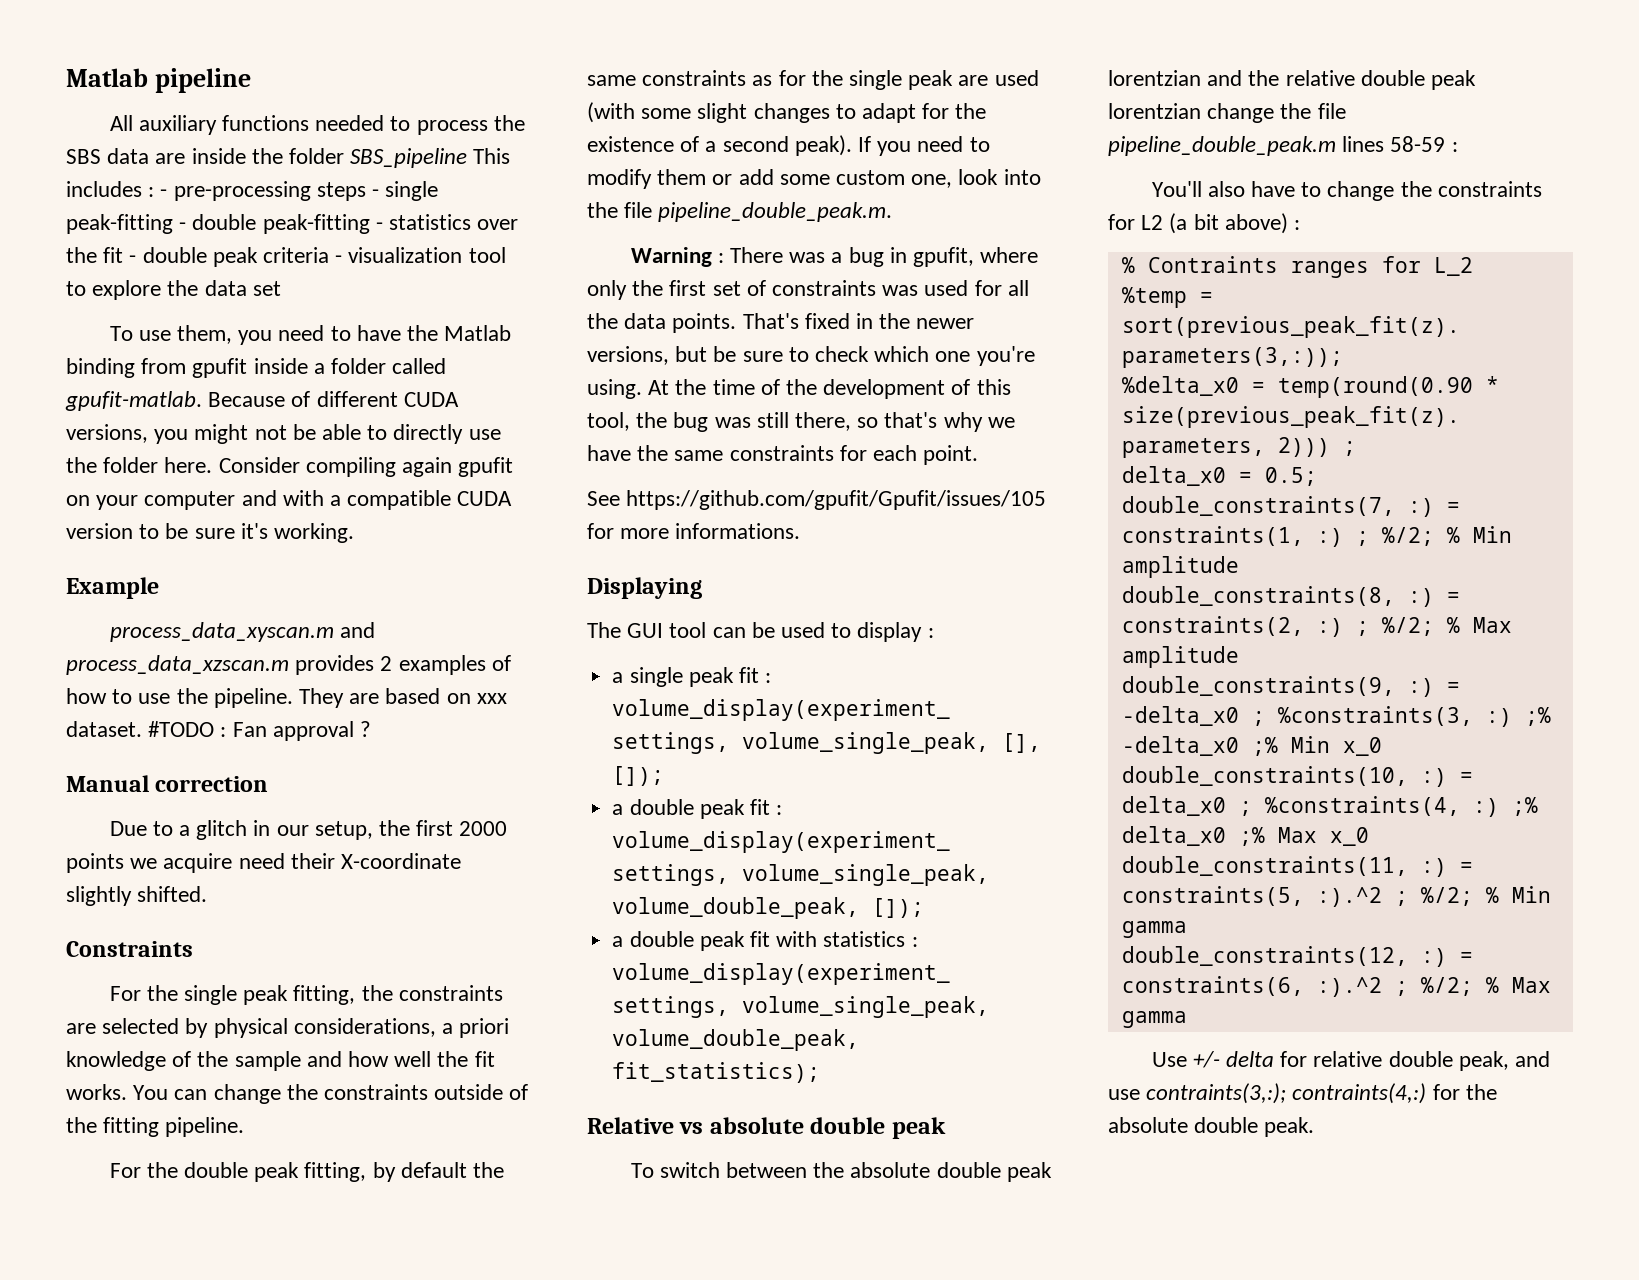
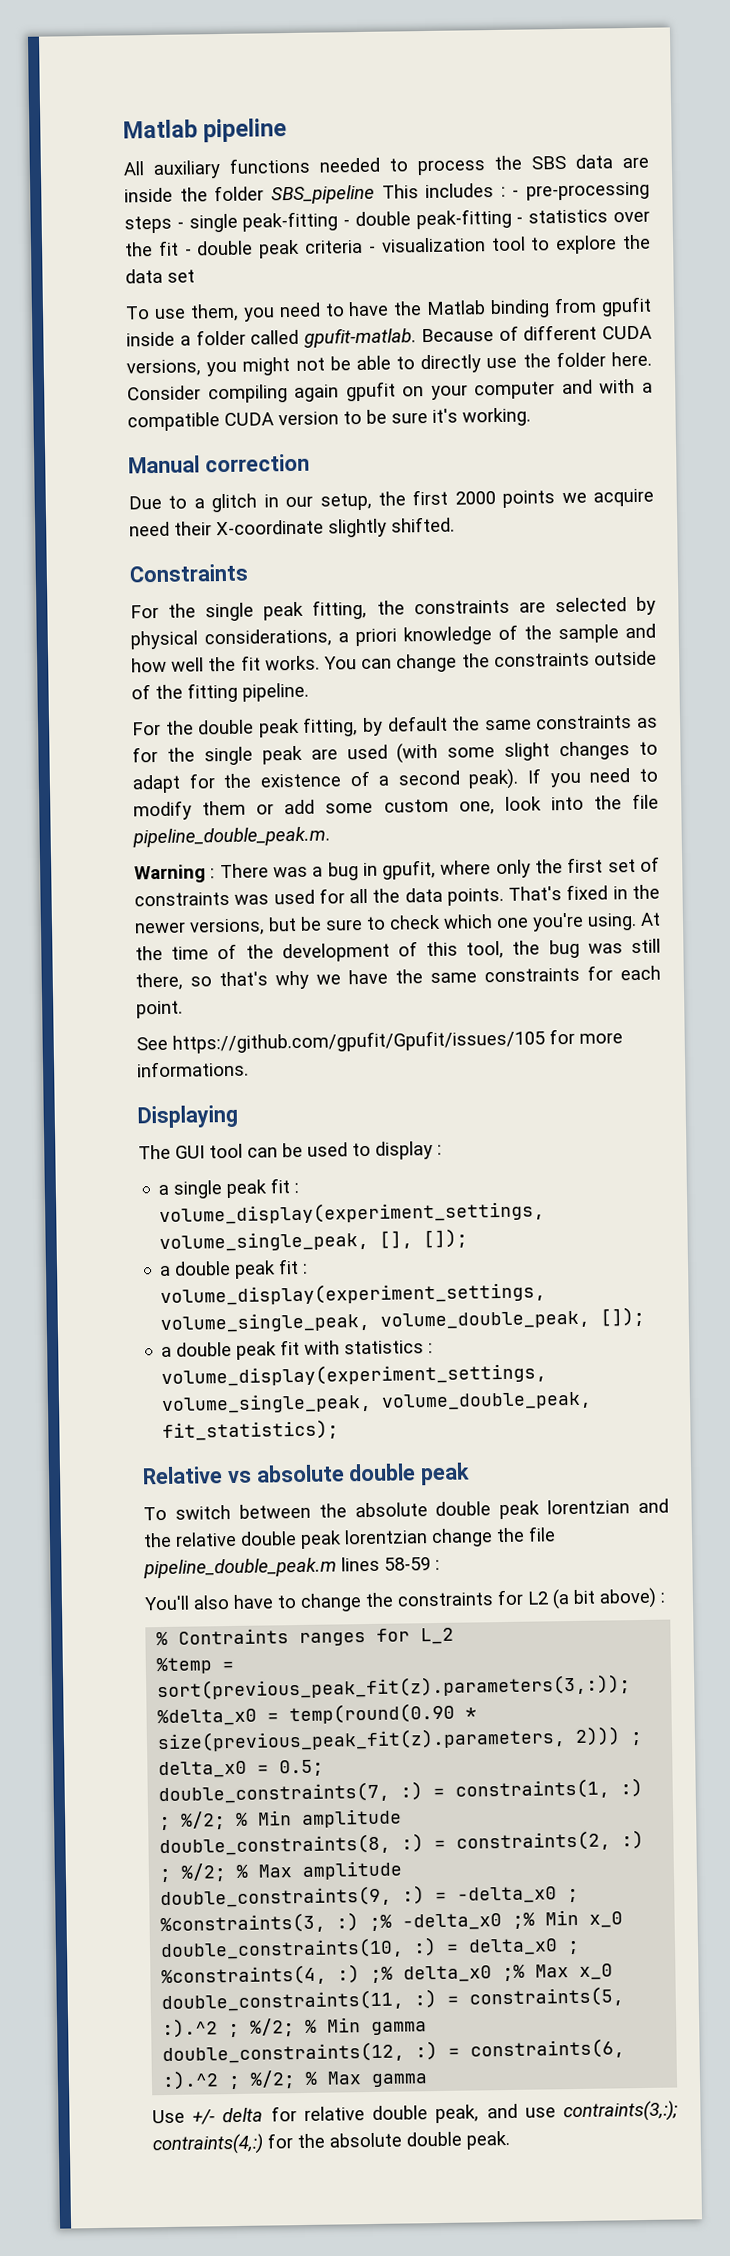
- Example
- process_data_xyscan.m and process_data_xzscan.m provides 2 examples of how to use the pipeline. They are based on xxx dataset. #TODO : Fan approval ?

